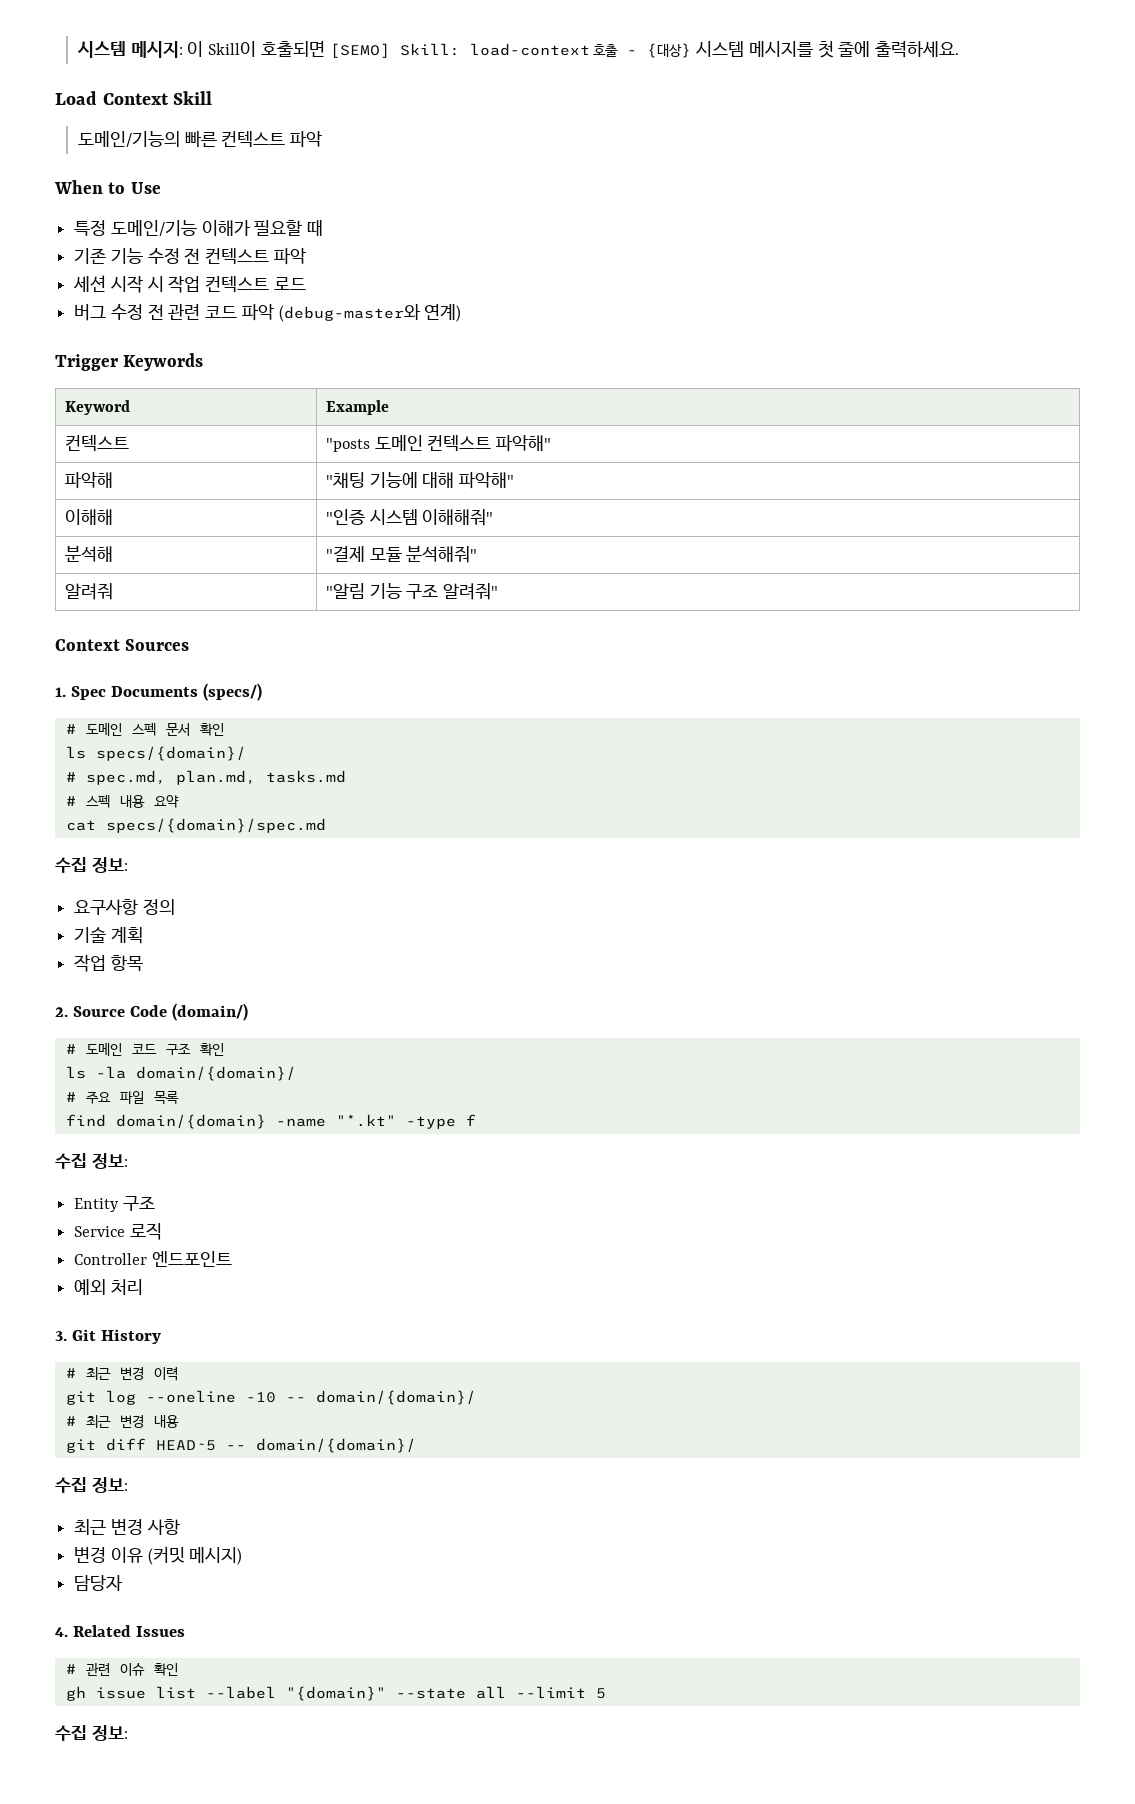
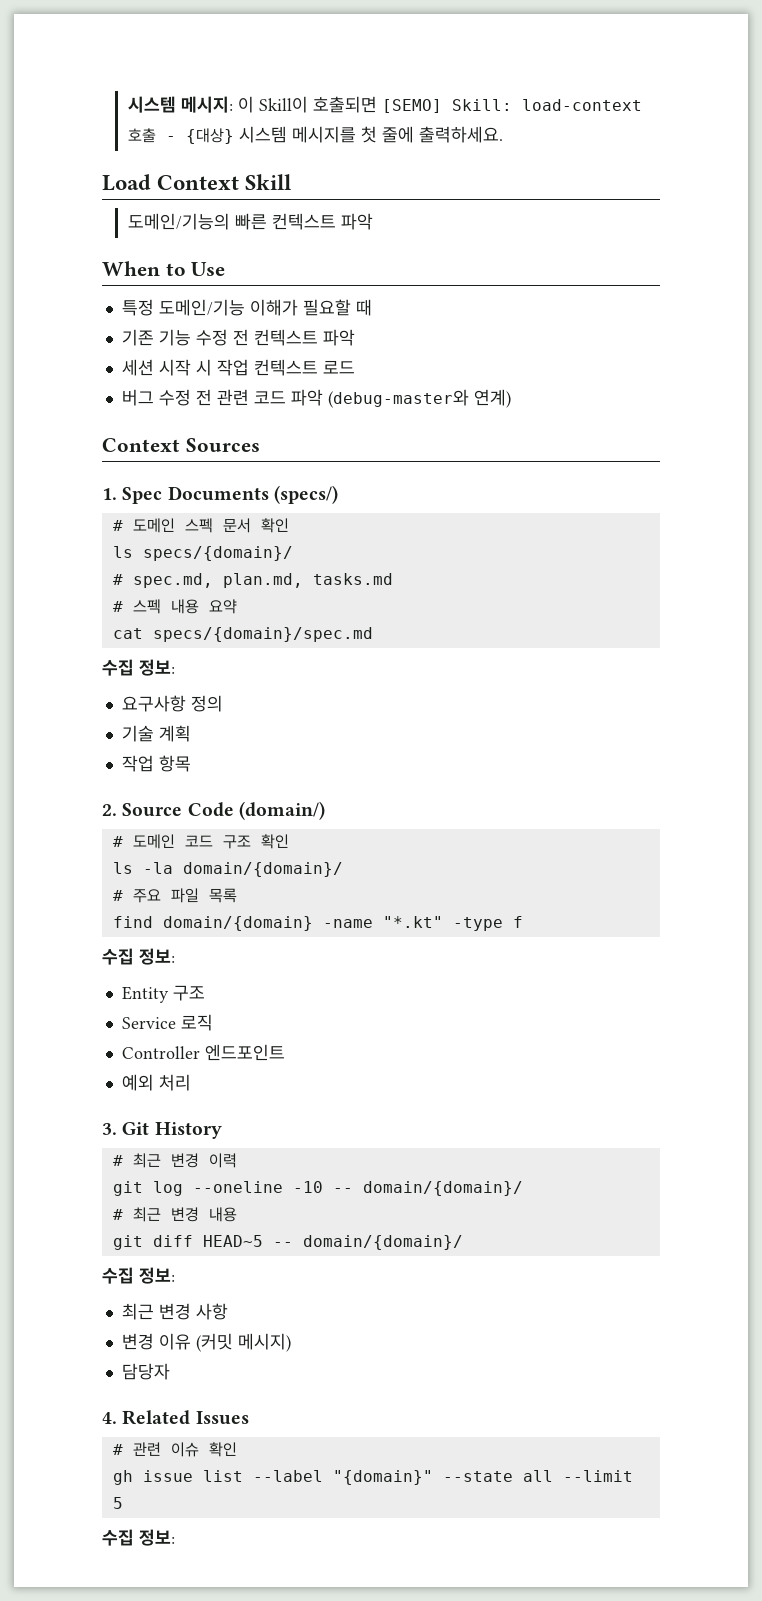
- Trigger Keywords
- Keyword | Example
- 컨텍스트 | "posts 도메인 컨텍스트 파악해"
- 파악해 | "채팅 기능에 대해 파악해"
- 이해해 | "인증 시스템 이해해줘"
- 분석해 | "결제 모듈 분석해줘"
- 알려줘 | "알림 기능 구조 알려줘"

